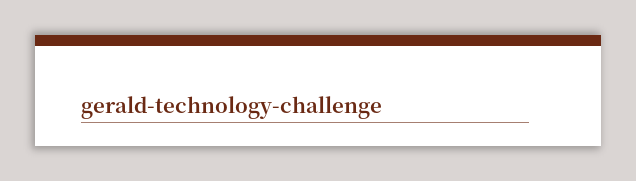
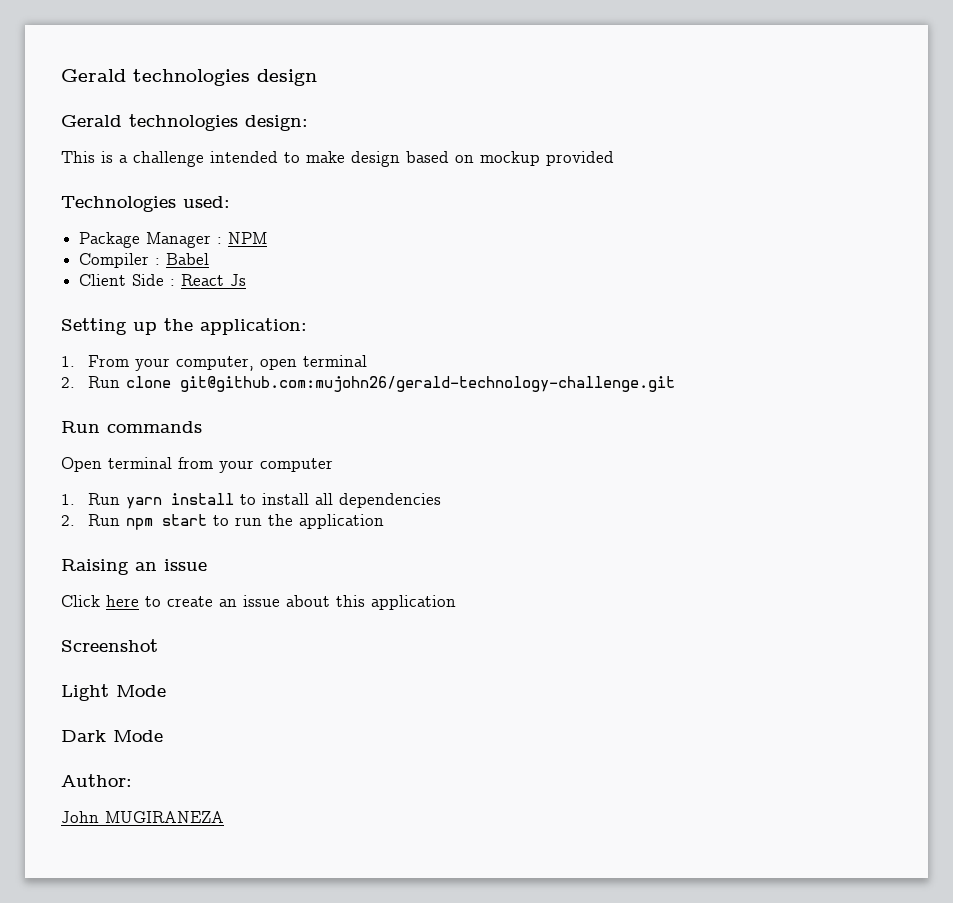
- gerald-technology-challenge
+ Gerald technologies design
+ Gerald technologies design:
+ This is a challenge intended to make design based on mockup provided
+ Technologies used:
+ Package Manager : NPM
+ Compiler : Babel
+ Client Side : React Js
+ Setting up the application:
+ 1. From your computer, open terminal
+ 2. Run clone git@github.com:mujohn26/gerald-technology-challenge.git
+ Run commands
+ Open terminal from your computer
+ 1. Run yarn install to install all dependencies
+ 2. Run npm start to run the application
+ Raising an issue
+ Click here to create an issue about this application
+ Screenshot
+ Light Mode
+ Dark Mode
+ Author:
+ John MUGIRANEZA

